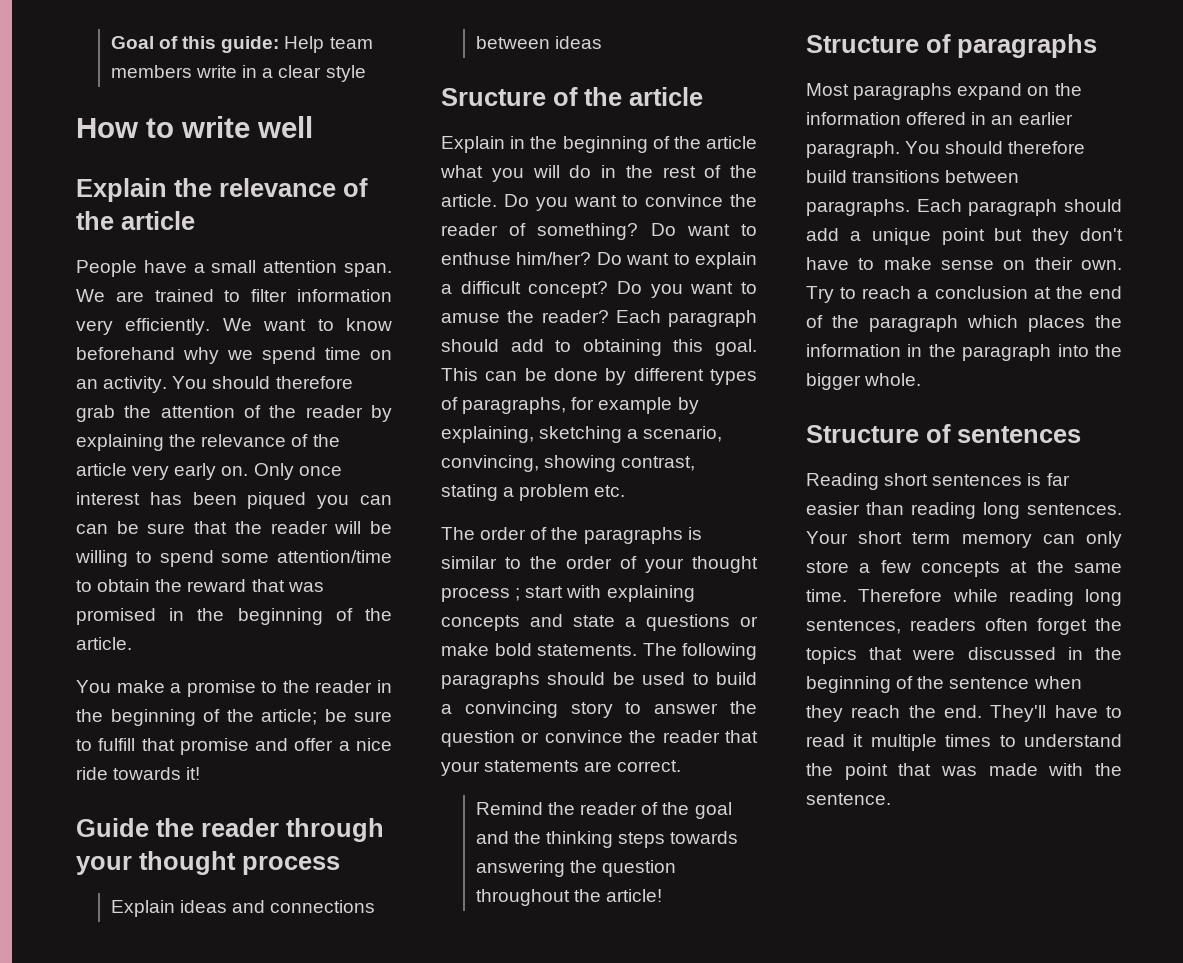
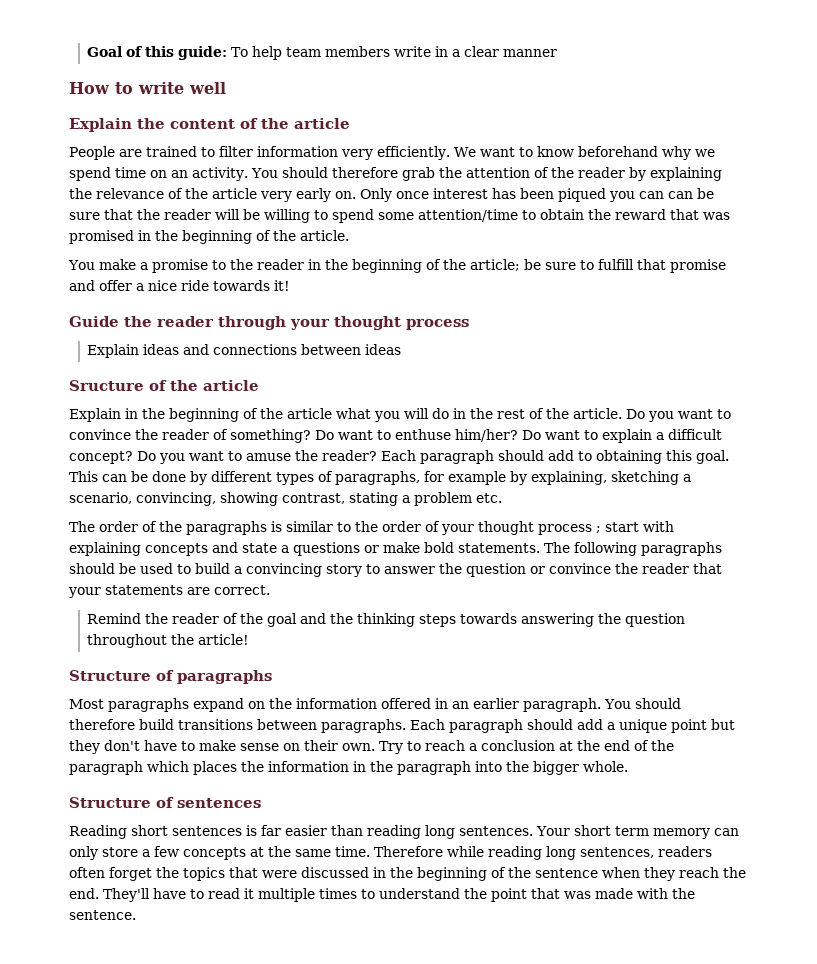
- Goal of this guide: Help team members write in a clear style
+ Goal of this guide: To help team members write in a clear manner
- Explain the relevance of the article
+ Explain the content of the article
- People have a small attention span. We are trained to filter information very efficiently.
+ People are trained to filter information very efficiently.

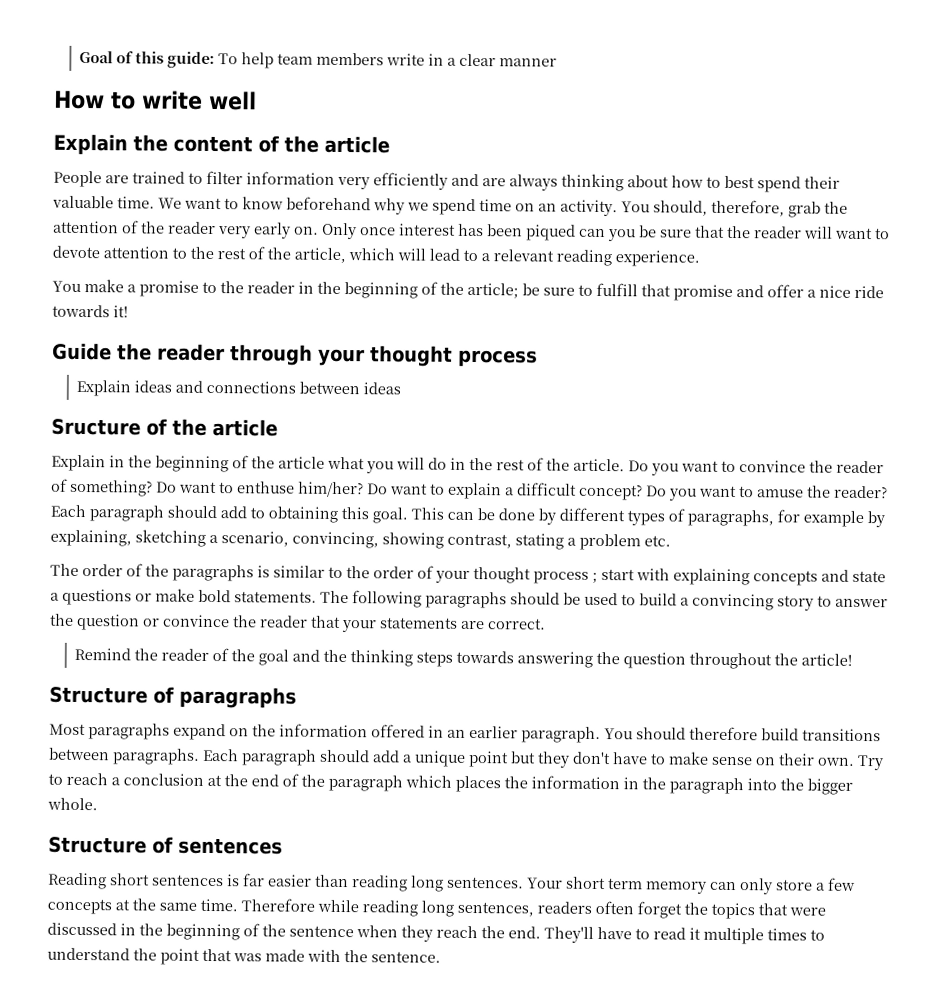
- People are trained to filter information very efficiently.
+ People are trained to filter information very efficiently and are always thinking about how to best spend their valuable time.
- You should therefore grab the attention of the reader by explaining the relevance of the article very early on.
+ You should, therefore, grab the attention of the reader very early on.
- Only once interest has been piqued you can can be sure that the reader will be willing to spend some attention/time to obtain the reward that was promised in the beginning of the article.
+ Only once interest has been piqued can you be sure that the reader will want to devote attention to the rest of the article, which will lead to a relevant reading experience.

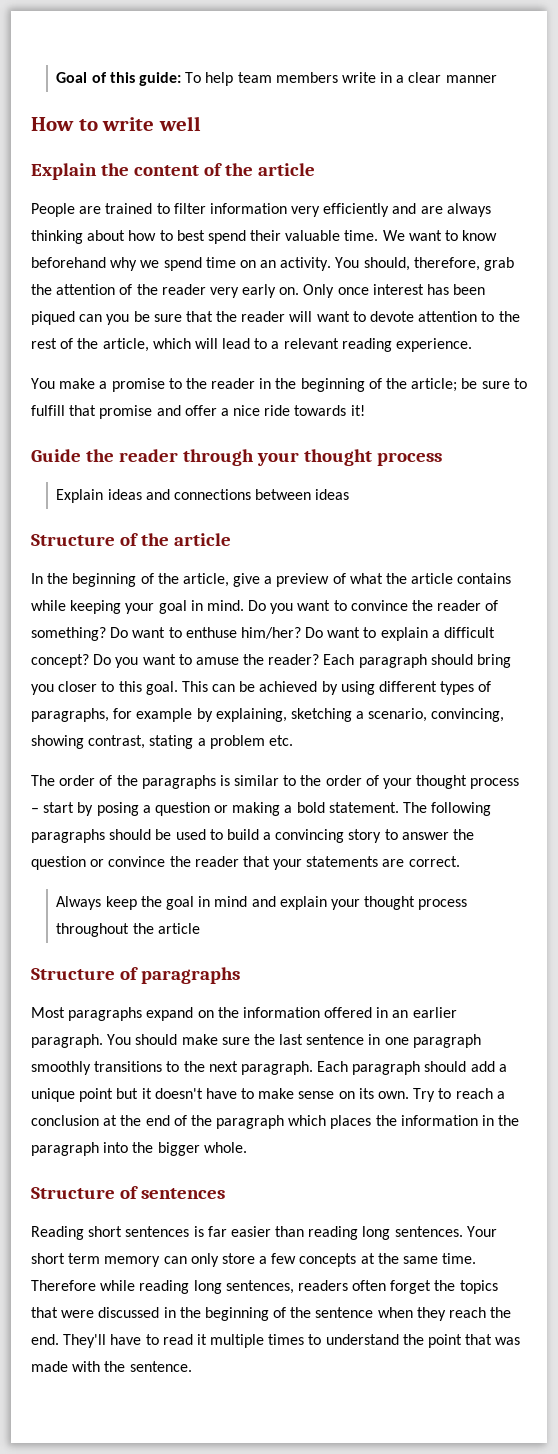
- Sructure of the article
- Explain in the beginning of the article what you will do in the rest of the article.
+ Structure of the article
+ In the beginning of the article, give a preview of what the article contains while keeping your goal in mind.
- Each paragraph should add to obtaining this goal.
+ Each paragraph should bring you closer to this goal.
- This can be done by different types of paragraphs, for example by explaining, sketching a scenario, convincing, showing contrast, stating a problem etc.
+ This can be achieved by using different types of paragraphs, for example by explaining, sketching a scenario, convincing, showing contrast, stating a problem etc.
- The order of the paragraphs is similar to the order of your thought process ; start with explaining concepts and state a questions or make bold statements.
+ The order of the paragraphs is similar to the order of your thought process – start by posing a question or making a bold statement.
- Remind the reader of the goal and the thinking steps towards answering the question throughout the article!
+ Always keep the goal in mind and explain your thought process throughout the article
- You should therefore build transitions between paragraphs.
+ You should make sure the last sentence in one paragraph smoothly transitions to the next paragraph.
- Each paragraph should add a unique point but they don't have to make sense on their own.
+ Each paragraph should add a unique point but it doesn't have to make sense on its own.

